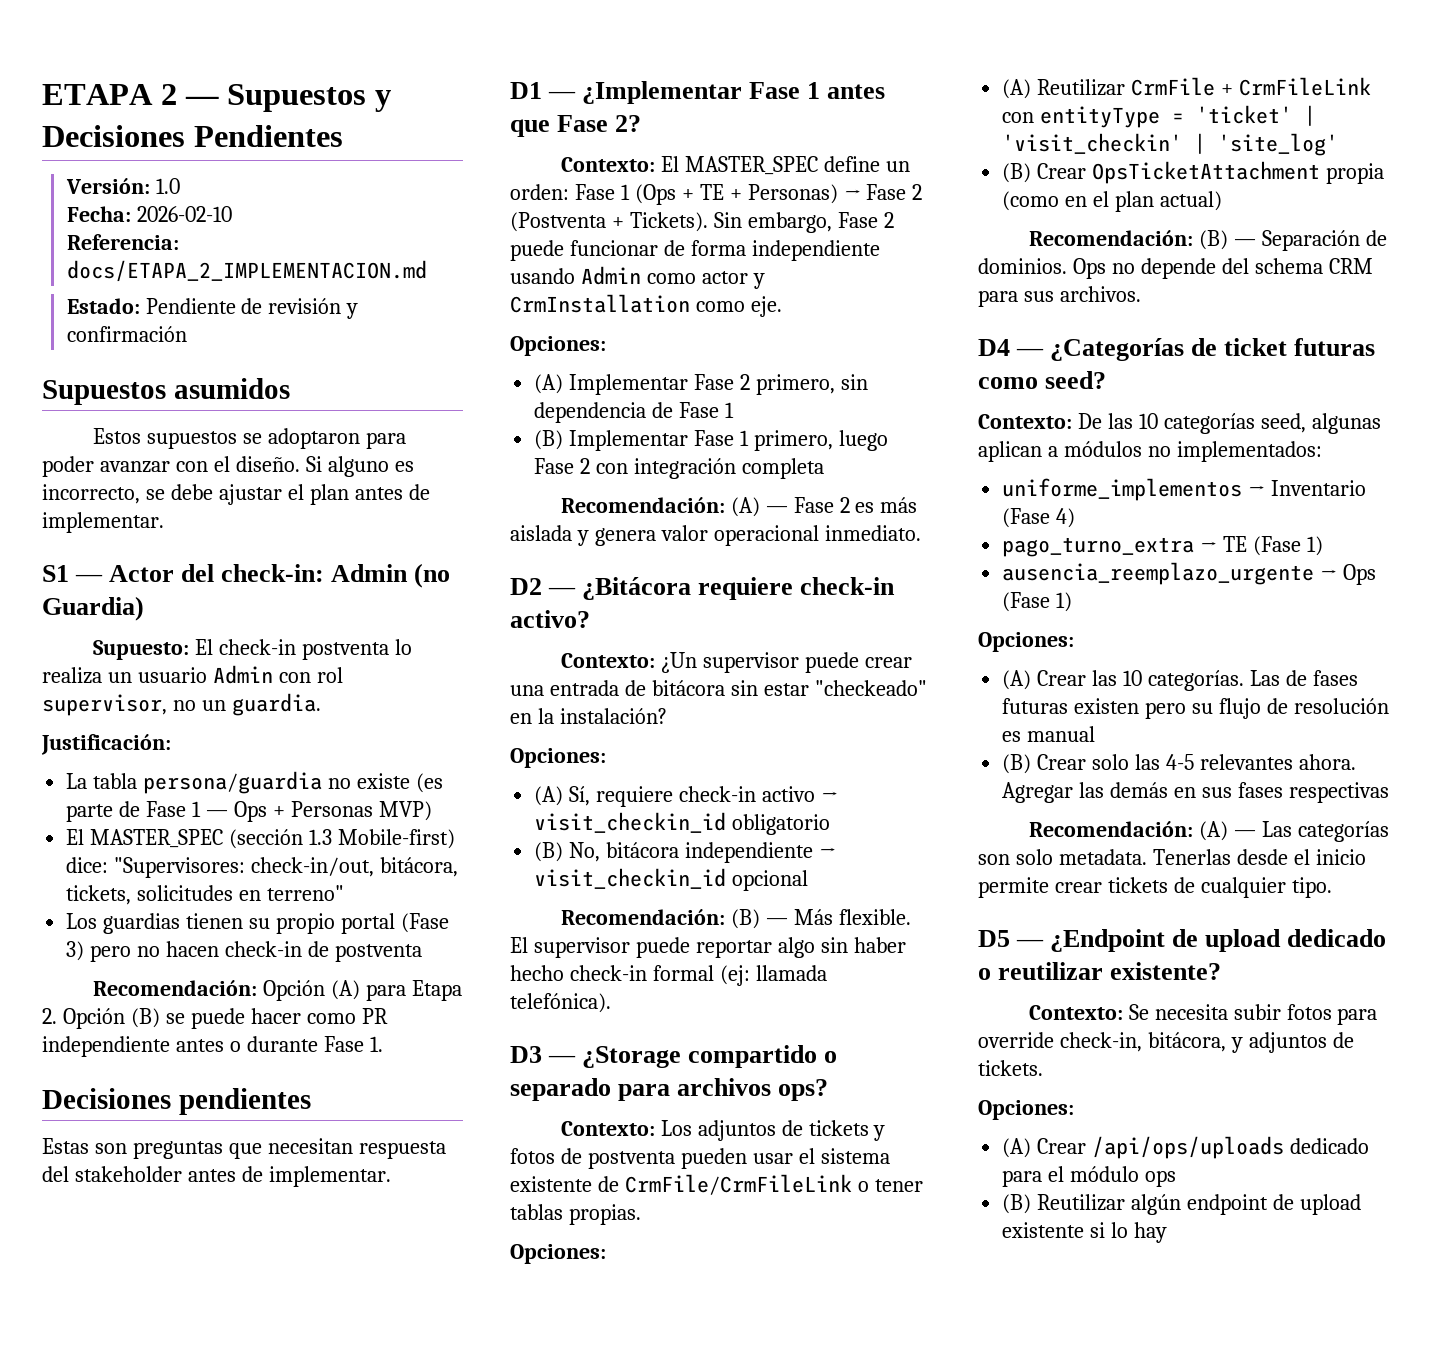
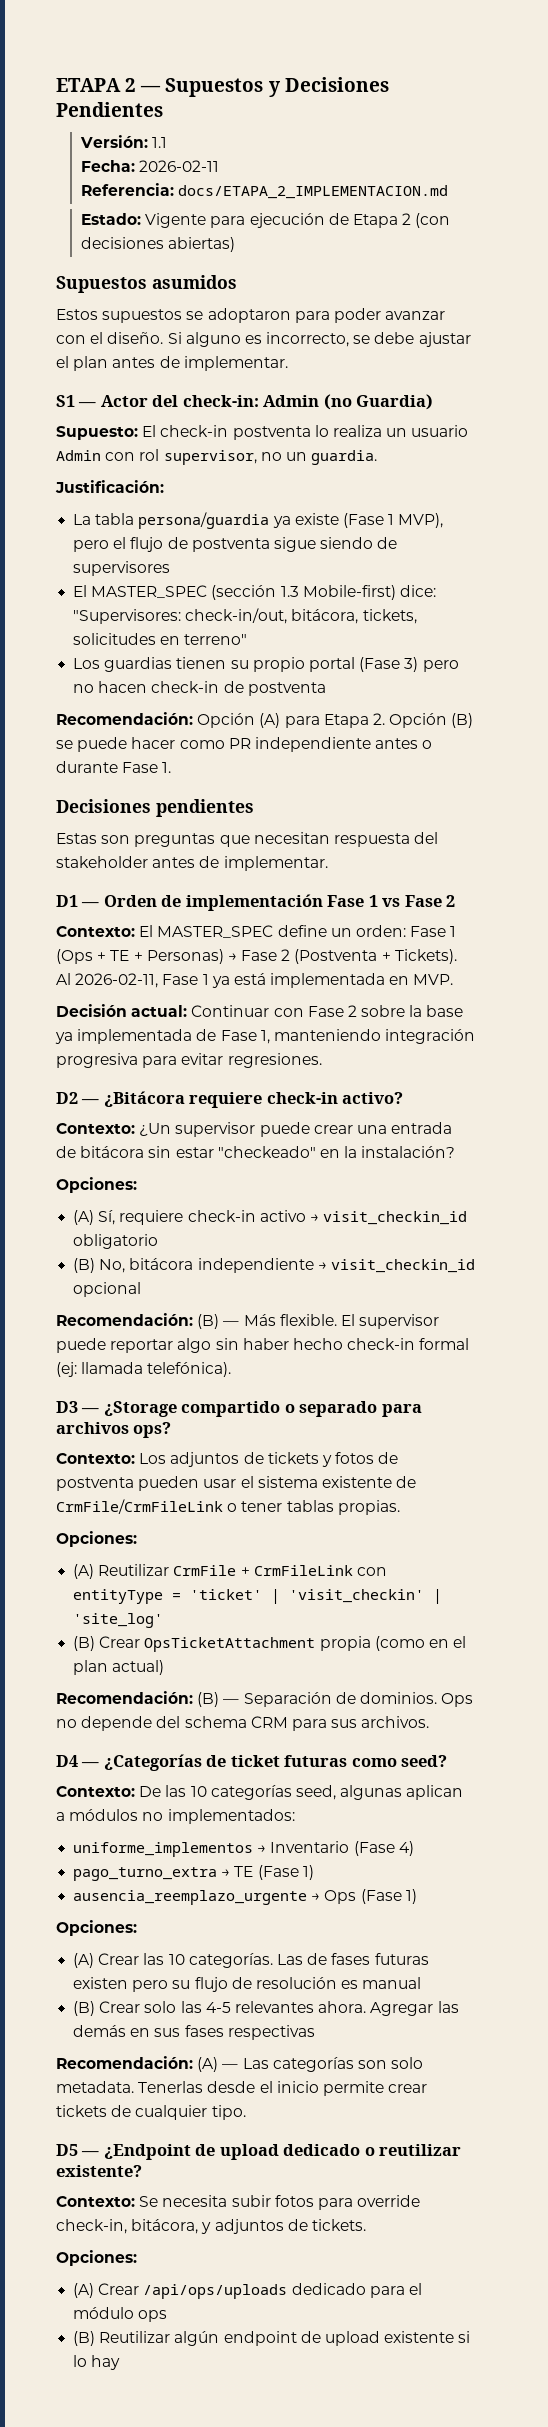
- Versión: 1.0
+ Versión: 1.1
- Fecha: 2026-02-10
+ Fecha: 2026-02-11
- Estado: Pendiente de revisión y confirmación
+ Estado: Vigente para ejecución de Etapa 2 (con decisiones abiertas)
- La tabla persona/guardia no existe (es parte de Fase 1 — Ops + Personas MVP)
+ La tabla persona/guardia ya existe (Fase 1 MVP), pero el flujo de postventa sigue siendo de supervisores
- D1 — ¿Implementar Fase 1 antes que Fase 2?
+ D1 — Orden de implementación Fase 1 vs Fase 2
- Sin embargo, Fase 2 puede funcionar de forma independiente usando Admin como actor y CrmInstallation como eje.
- Opciones:
- (A) Implementar Fase 2 primero, sin dependencia de Fase 1
- (B) Implementar Fase 1 primero, luego Fase 2 con integración completa
- Recomendación: (A) — Fase 2 es más aislada y genera valor operacional inmediato.
+ Al 2026-02-11, Fase 1 ya está implementada en MVP.
+ Decisión actual: Continuar con Fase 2 sobre la base ya implementada de Fase 1, manteniendo integración progresiva para evitar regresiones.

